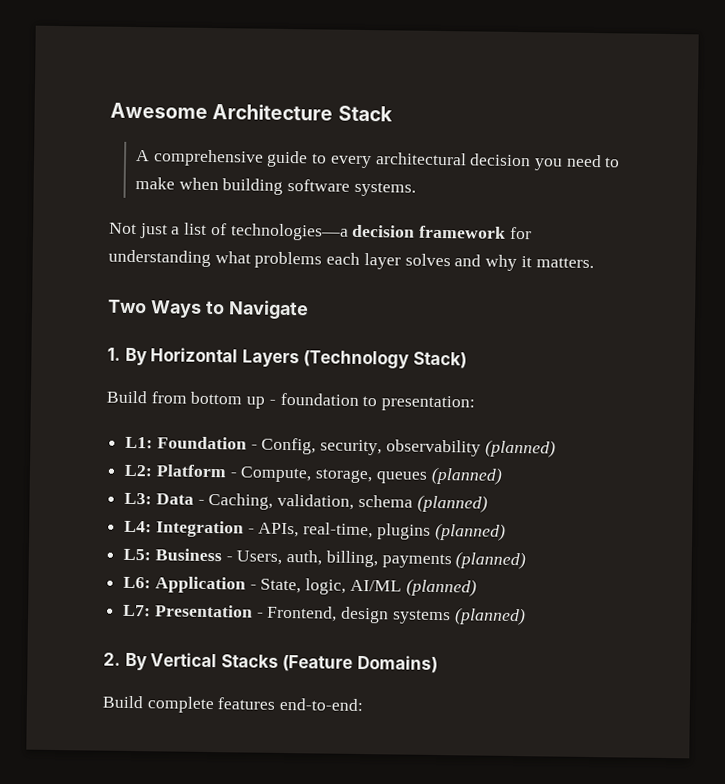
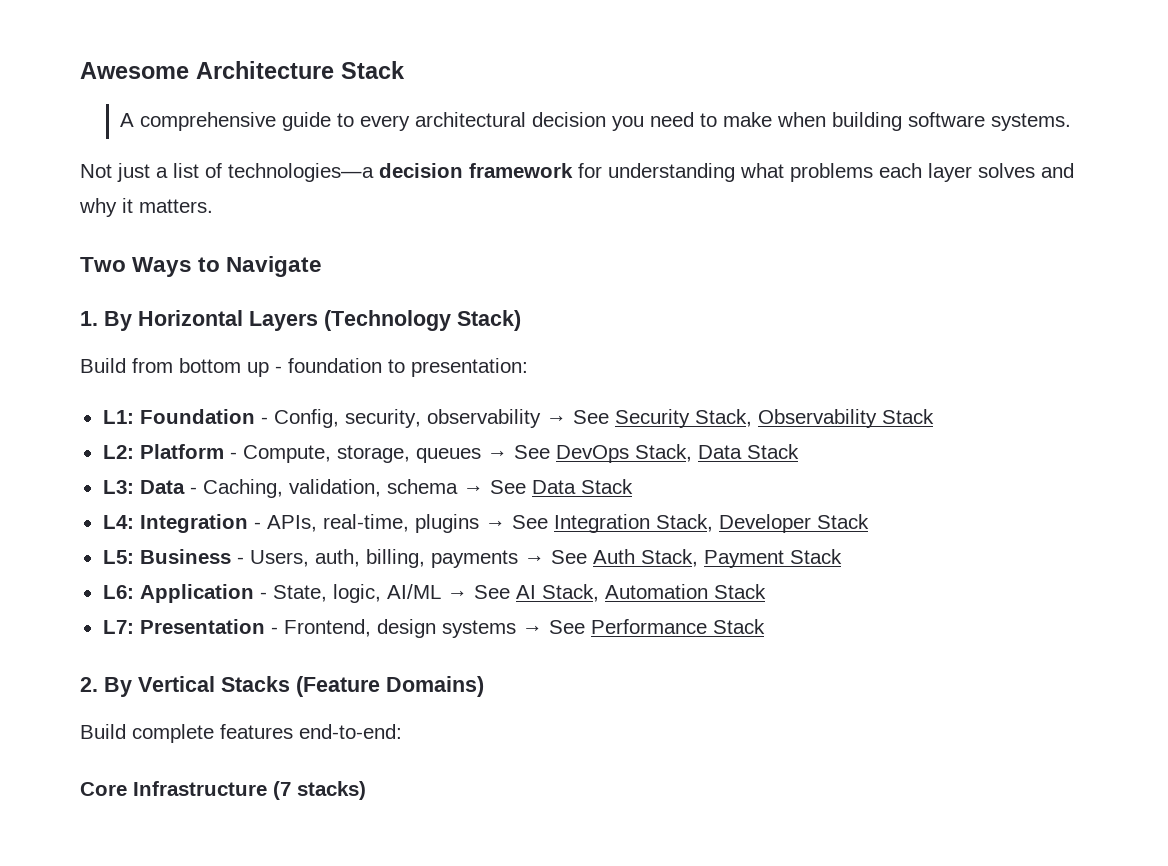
- L1: Foundation - Config, security, observability (planned)
+ L1: Foundation - Config, security, observability → See Security Stack, Observability Stack
- L2: Platform - Compute, storage, queues (planned)
+ L2: Platform - Compute, storage, queues → See DevOps Stack, Data Stack
- L3: Data - Caching, validation, schema (planned)
+ L3: Data - Caching, validation, schema → See Data Stack
- L4: Integration - APIs, real-time, plugins (planned)
+ L4: Integration - APIs, real-time, plugins → See Integration Stack, Developer Stack
- L5: Business - Users, auth, billing, payments (planned)
+ L5: Business - Users, auth, billing, payments → See Auth Stack, Payment Stack
- L6: Application - State, logic, AI/ML (planned)
+ L6: Application - State, logic, AI/ML → See AI Stack, Automation Stack
- L7: Presentation - Frontend, design systems (planned)
+ L7: Presentation - Frontend, design systems → See Performance Stack
+ Core Infrastructure (7 stacks)

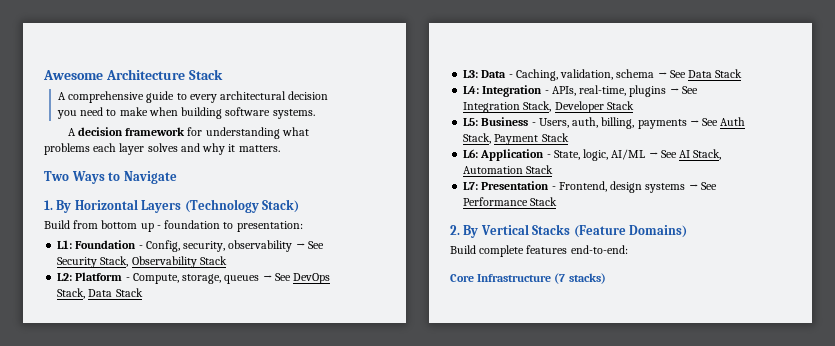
- Not just a list of technologies—a decision framework for understanding what problems each layer solves and why it matters.
+ A decision framework for understanding what problems each layer solves and why it matters.

